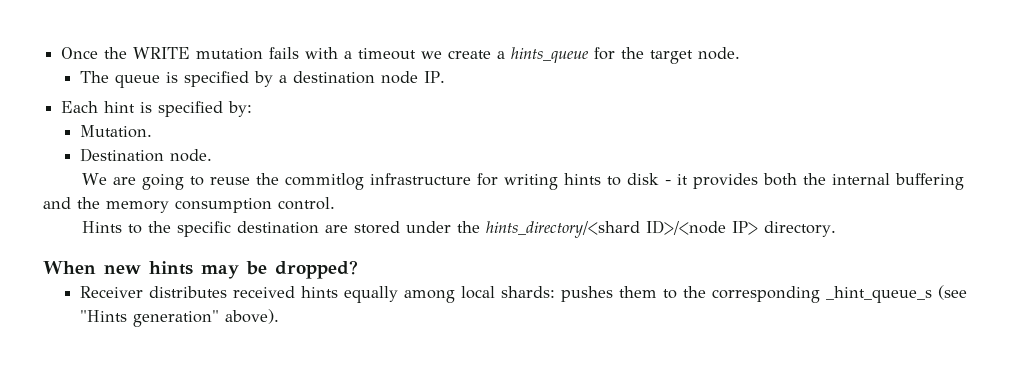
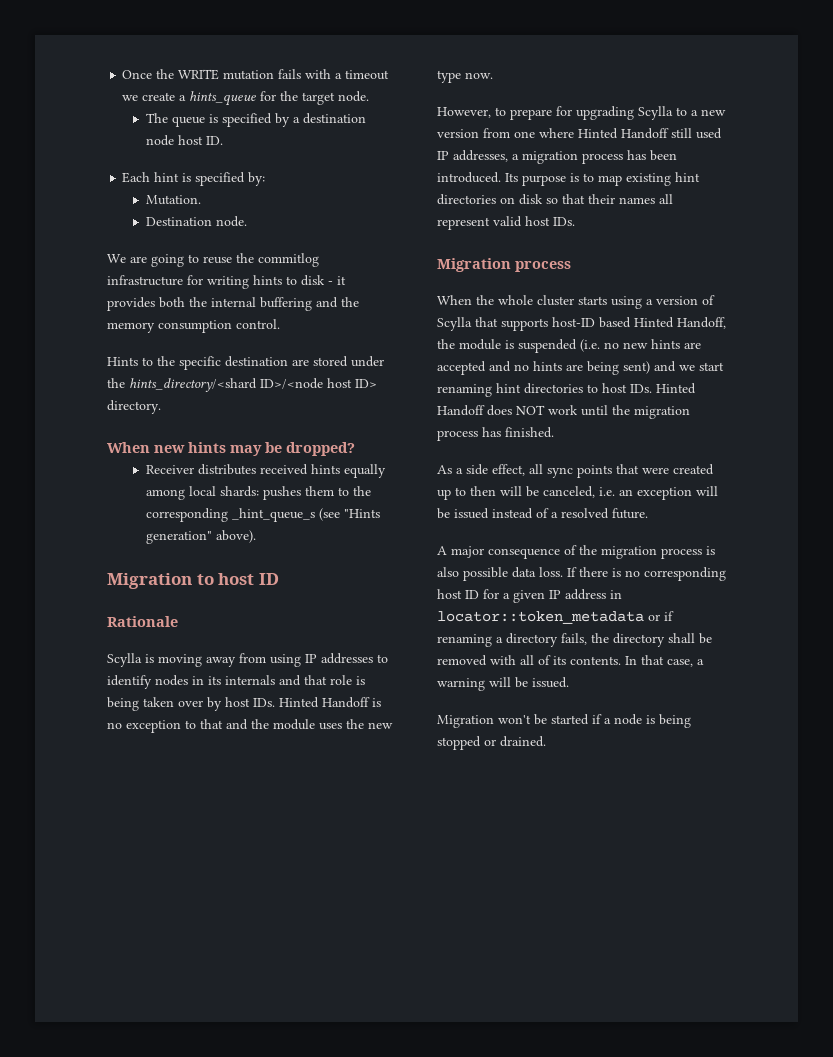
- The queue is specified by a destination node IP.
+ The queue is specified by a destination node host ID.
- Hints to the specific destination are stored under the hints_directory/<shard ID>/<node IP> directory.
+ Hints to the specific destination are stored under the hints_directory/<shard ID>/<node host ID> directory.
+ Migration to host ID
+ Rationale
+ Scylla is moving away from using IP addresses to identify nodes in its internals and that role is being taken over by host IDs. Hinted Handoff is no exception to that and the module uses the new type now.
+ However, to prepare for upgrading Scylla to a new version from one where Hinted Handoff still used IP addresses, a migration process has been introduced. Its purpose is to map existing hint directories on disk so that their names all represent valid host IDs.
+ Migration process
+ When the whole cluster starts using a version of Scylla that supports host-ID based Hinted Handoff, the module is suspended (i.e. no new hints are accepted and no hints are being sent) and we start renaming hint directories to host IDs. Hinted Handoff does NOT work until the migration process has finished.
+ As a side effect, all sync points that were created up to then will be canceled, i.e. an exception will be issued instead of a resolved future.
+ A major consequence of the migration process is also possible data loss. If there is no corresponding host ID for a given IP address in locator::token_metadata or if renaming a directory fails, the directory shall be removed with all of its contents. In that case, a warning will be issued.
+ Migration won't be started if a node is being stopped or drained.

